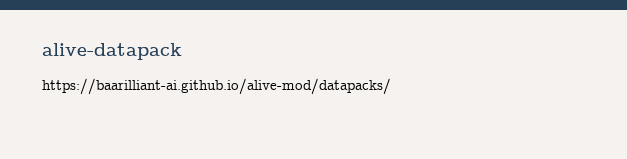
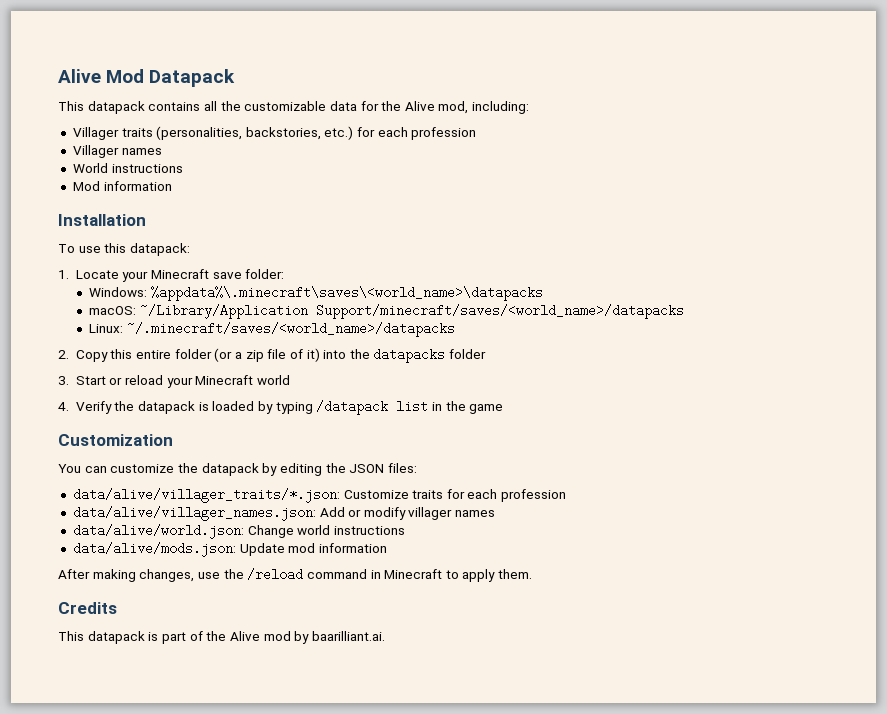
- alive-datapack
- https://baarilliant-ai.github.io/alive-mod/datapacks/
+ Alive Mod Datapack
+ This datapack contains all the customizable data for the Alive mod, including:
+ Villager traits (personalities, backstories, etc.) for each profession
+ Villager names
+ World instructions
+ Mod information
+ Installation
+ To use this datapack:
+ 1. Locate your Minecraft save folder:
+ Windows: %appdata%\.minecraft\saves\<world_name>\datapacks
+ macOS: ~/Library/Application Support/minecraft/saves/<world_name>/datapacks
+ Linux: ~/.minecraft/saves/<world_name>/datapacks
+ 2. Copy this entire folder (or a zip file of it) into the datapacks folder
+ 3. Start or reload your Minecraft world
+ 4. Verify the datapack is loaded by typing /datapack list in the game
+ Customization
+ You can customize the datapack by editing the JSON files:
+ data/alive/villager_traits/*.json: Customize traits for each profession
+ data/alive/villager_names.json: Add or modify villager names
+ data/alive/world.json: Change world instructions
+ data/alive/mods.json: Update mod information
+ After making changes, use the /reload command in Minecraft to apply them.
+ Credits
+ This datapack is part of the Alive mod by baarilliant.ai.

